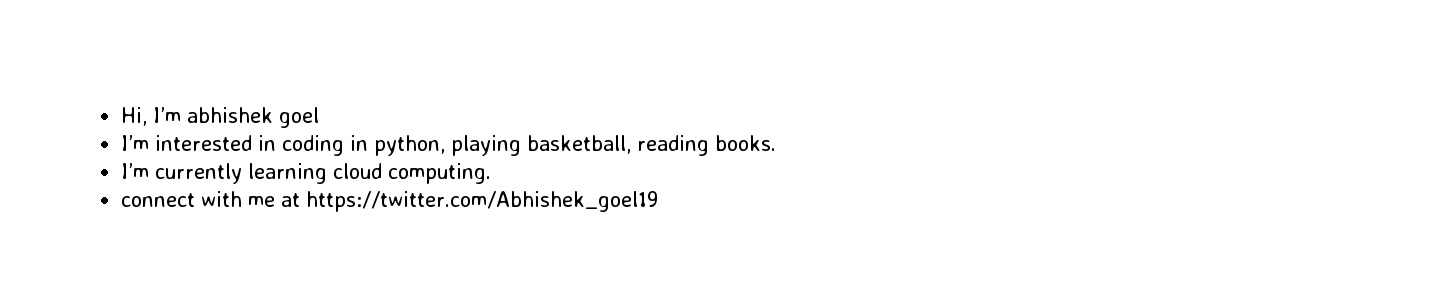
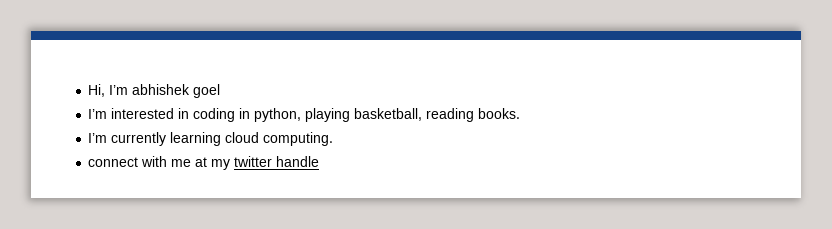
- connect with me at https://twitter.com/Abhishek_goel19
+ connect with me at my twitter handle

